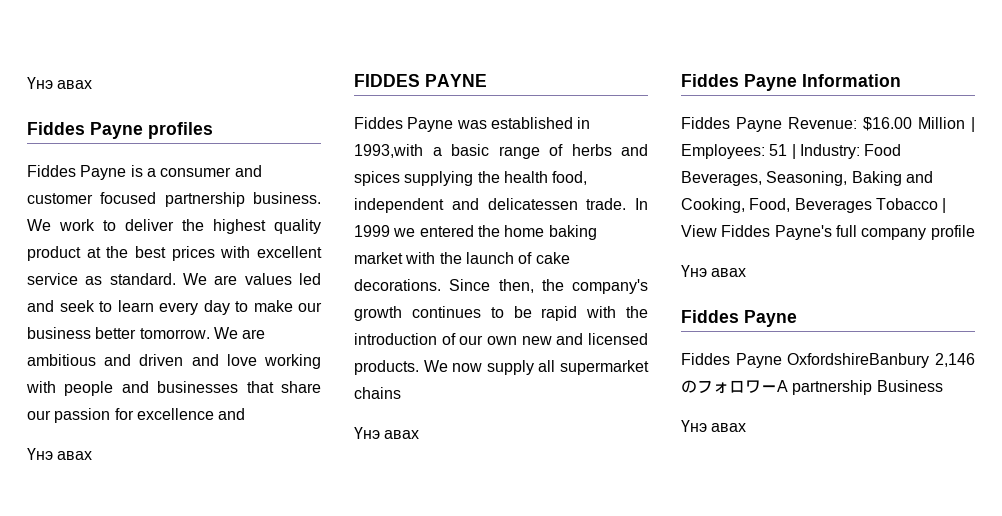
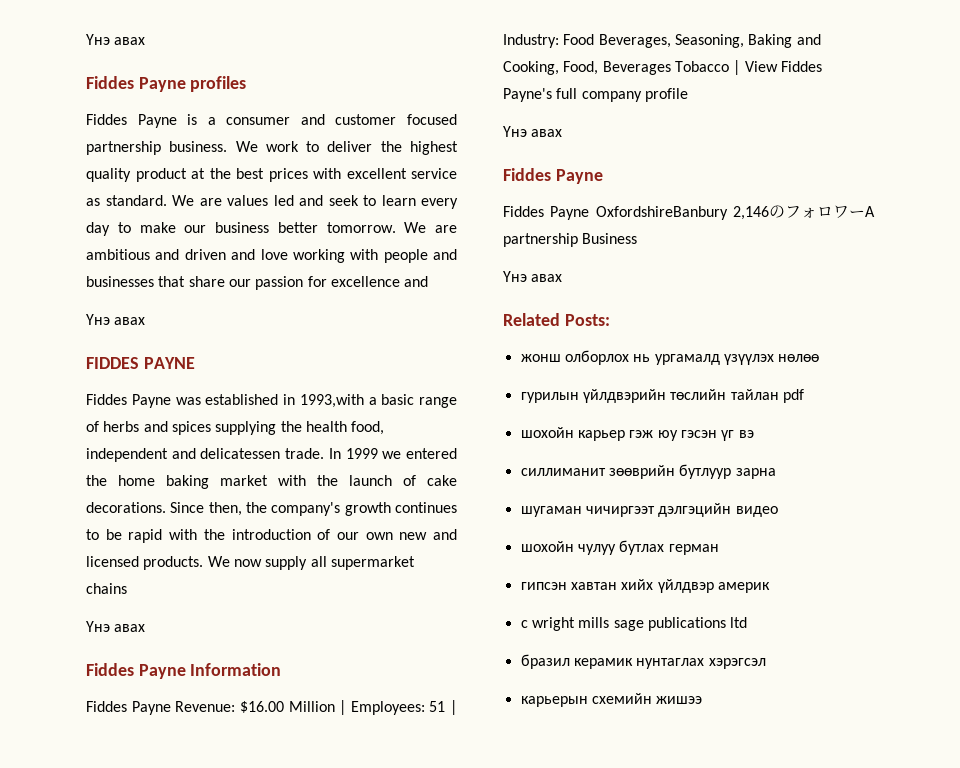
+ Related Posts:
+ жонш олборлох нь ургамалд үзүүлэх нөлөө
+ гурилын үйлдвэрийн төслийн тайлан pdf
+ шохойн карьер гэж юу гэсэн үг вэ
+ силлиманит зөөврийн бутлуур зарна
+ шугаман чичиргээт дэлгэцийн видео
+ шохойн чулуу бутлах герман
+ гипсэн хавтан хийх үйлдвэр америк
+ c wright mills sage publications ltd
+ бразил керамик нунтаглах хэрэгсэл
+ карьерын схемийн жишээ

